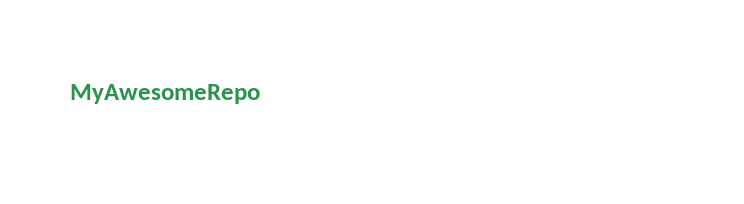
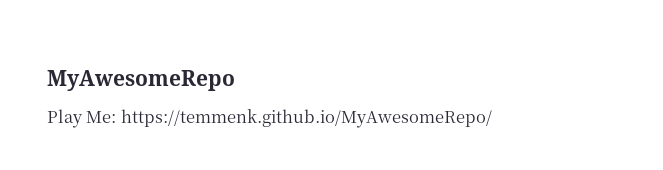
+ Play Me: https://temmenk.github.io/MyAwesomeRepo/

